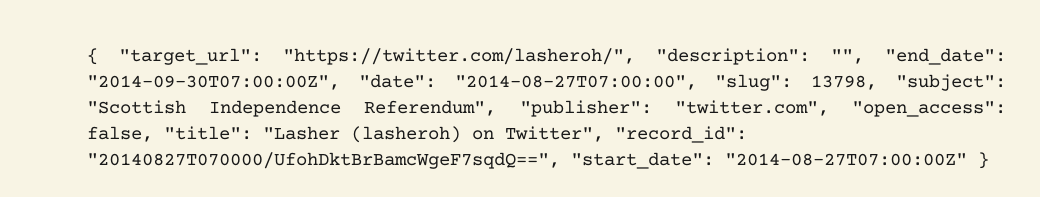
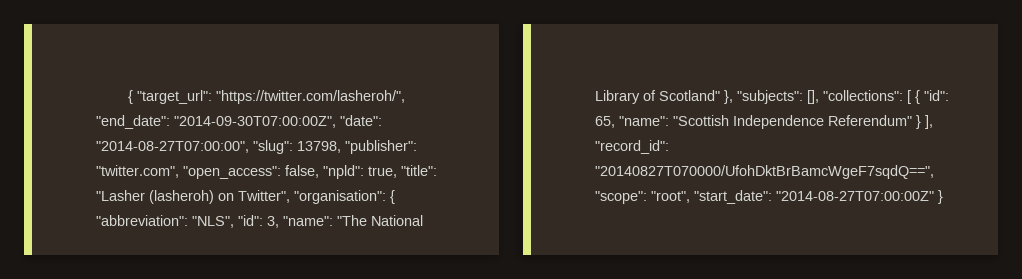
- { "target_url": "https://twitter.com/lasheroh/", "description": "", "end_date": "2014-09-30T07:00:00Z", "date": "2014-08-27T07:00:00", "slug": 13798, "subject": "Scottish Independence Referendum", "publisher": "twitter.com", "open_access": false, "title": "Lasher (lasheroh) on Twitter", "record_id": "20140827T070000/UfohDktBrBamcWgeF7sqdQ==", "start_date": "2014-08-27T07:00:00Z" }
+ { "target_url": "https://twitter.com/lasheroh/", "end_date": "2014-09-30T07:00:00Z", "date": "2014-08-27T07:00:00", "slug": 13798, "publisher": "twitter.com", "open_access": false, "npld": true, "title": "Lasher (lasheroh) on Twitter", "organisation": { "abbreviation": "NLS", "id": 3, "name": "The National Library of Scotland" }, "subjects": [], "collections": [ { "id": 65, "name": "Scottish Independence Referendum" } ], "record_id": "20140827T070000/UfohDktBrBamcWgeF7sqdQ==", "scope": "root", "start_date": "2014-08-27T07:00:00Z" }

